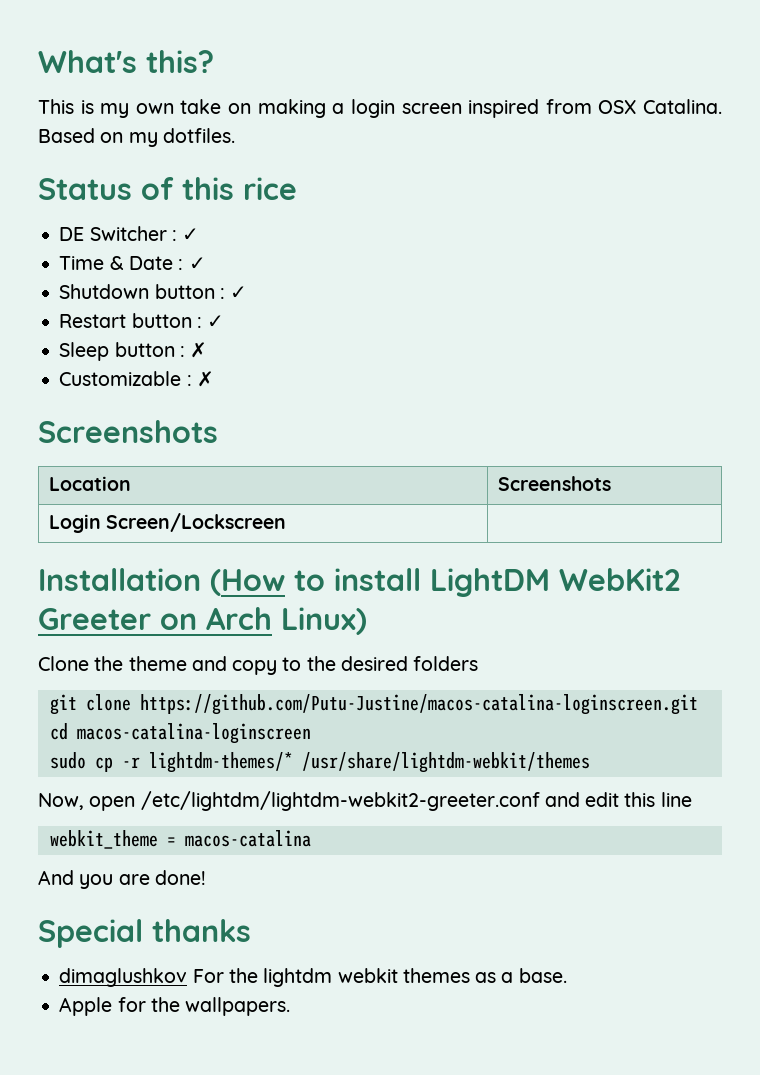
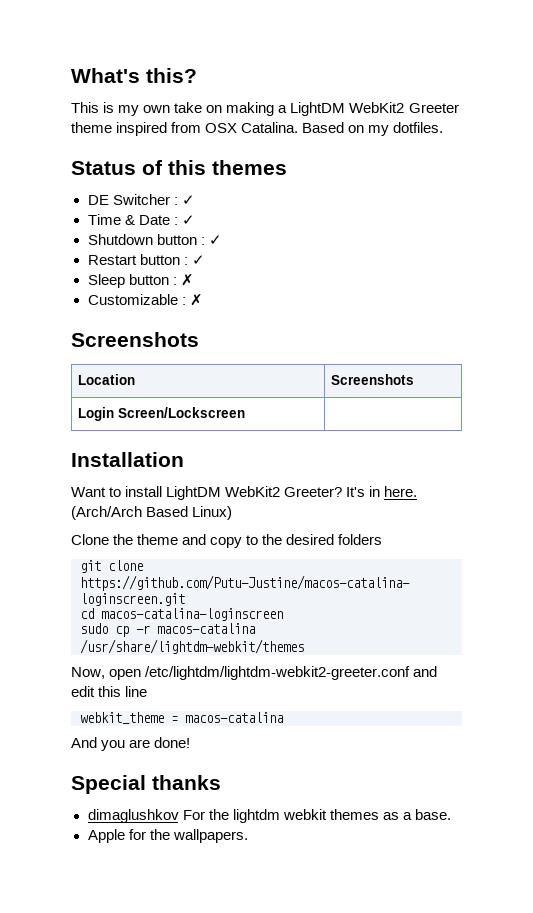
- This is my own take on making a login screen inspired from OSX Catalina.
+ This is my own take on making a LightDM WebKit2 Greeter theme inspired from OSX Catalina.
- Status of this rice
+ Status of this themes
- Installation (How to install LightDM WebKit2 Greeter on Arch Linux)
+ Installation
+ Want to install LightDM WebKit2 Greeter? It's in here. (Arch/Arch Based Linux)
- sudo cp -r lightdm-themes/* /usr/share/lightdm-webkit/themes
+ sudo cp -r macos-catalina /usr/share/lightdm-webkit/themes

